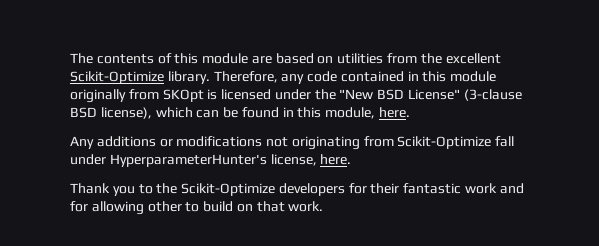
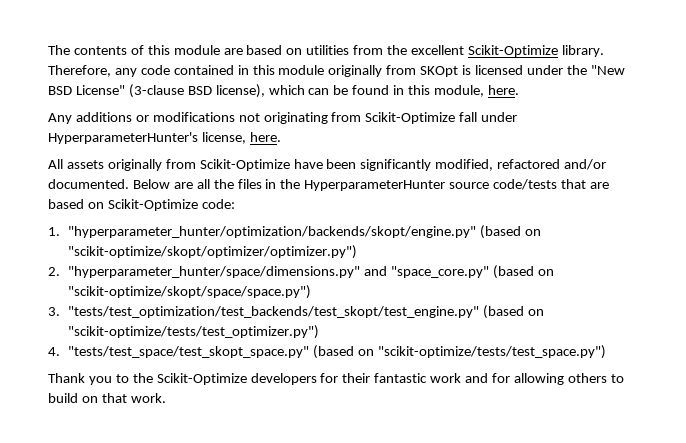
+ All assets originally from Scikit-Optimize have been significantly modified, refactored and/or documented. Below are all the files in the HyperparameterHunter source code/tests that are based on Scikit-Optimize code:
+ 1. "hyperparameter_hunter/optimization/backends/skopt/engine.py" (based on "scikit-optimize/skopt/optimizer/optimizer.py")
+ 2. "hyperparameter_hunter/space/dimensions.py" and "space_core.py" (based on "scikit-optimize/skopt/space/space.py")
+ 3. "tests/test_optimization/test_backends/test_skopt/test_engine.py" (based on "scikit-optimize/tests/test_optimizer.py")
+ 4. "tests/test_space/test_skopt_space.py" (based on "scikit-optimize/tests/test_space.py")
- Thank you to the Scikit-Optimize developers for their fantastic work and for allowing other to build on that work.
+ Thank you to the Scikit-Optimize developers for their fantastic work and for allowing others to build on that work.

